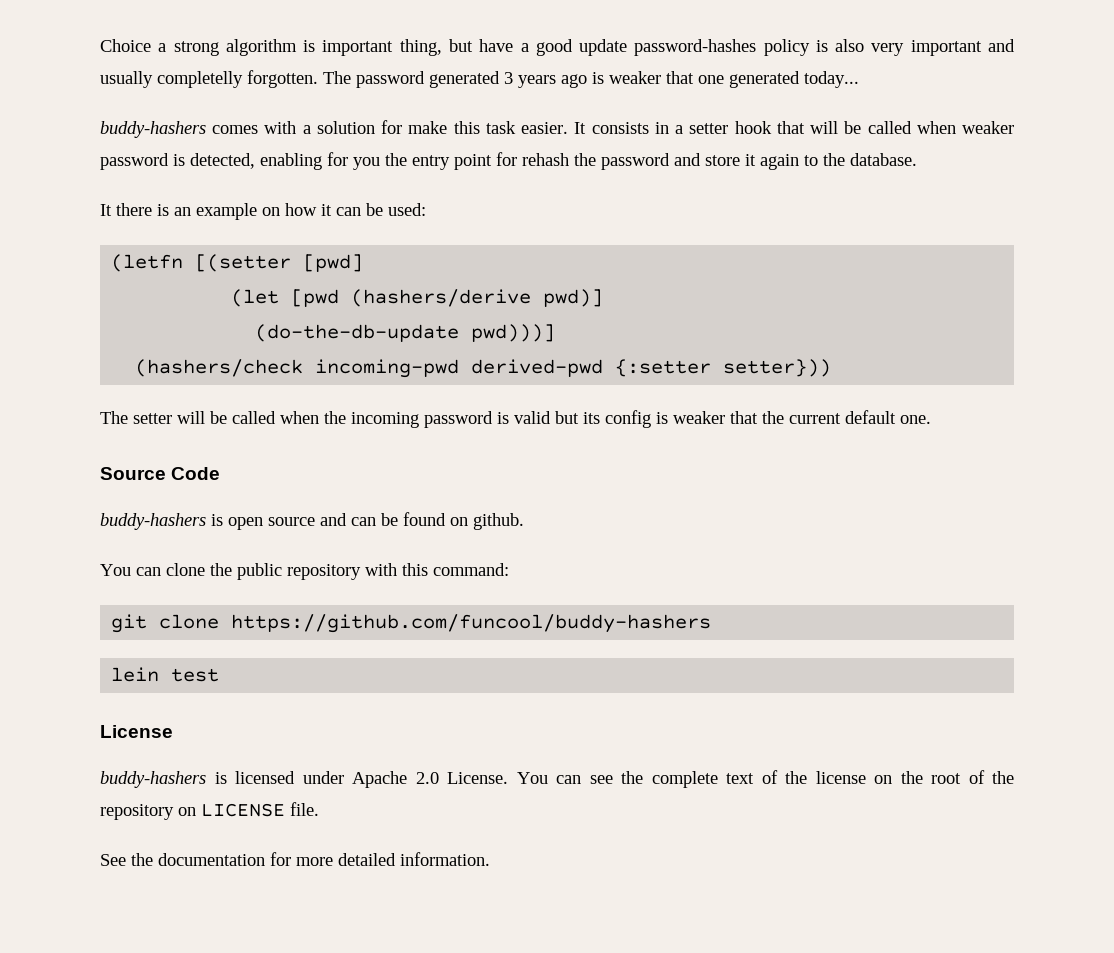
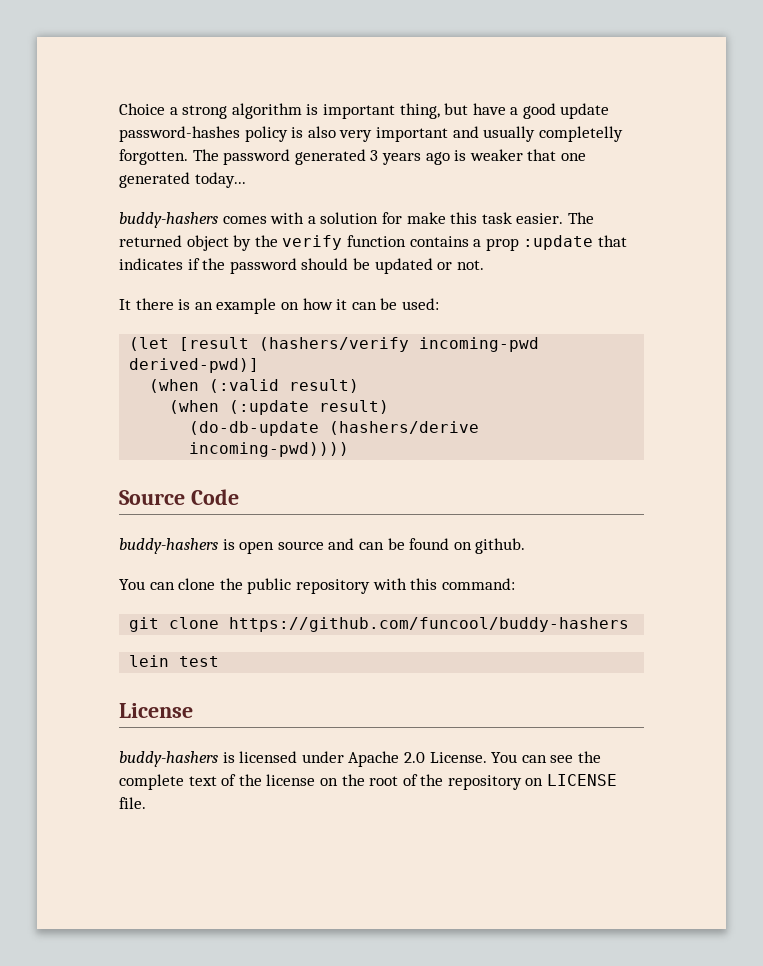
- It consists in a setter hook that will be called when weaker password is detected, enabling for you the entry point for rehash the password and store it again to the database.
+ The returned object by the verify function contains a prop :update that indicates if the password should be updated or not.
- (letfn [(setter [pwd]
- (let [pwd (hashers/derive pwd)]
- (do-the-db-update pwd)))]
- (hashers/check incoming-pwd derived-pwd {:setter setter}))
- The setter will be called when the incoming password is valid but its config is weaker that the current default one.
+ (let [result (hashers/verify incoming-pwd derived-pwd)]
+ (when (:valid result)
+ (when (:update result)
+ (do-db-update (hashers/derive incoming-pwd))))
- See the documentation for more detailed information.

